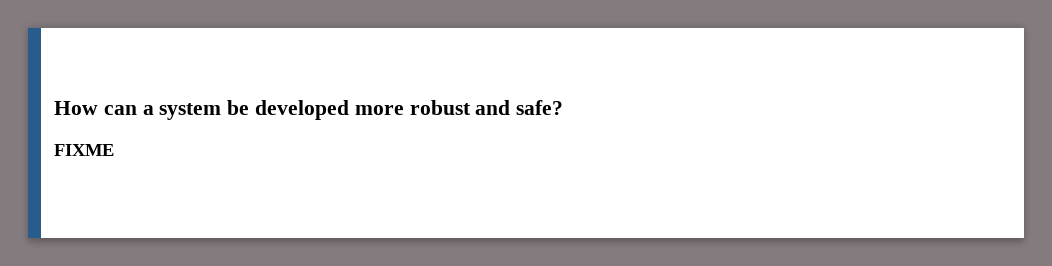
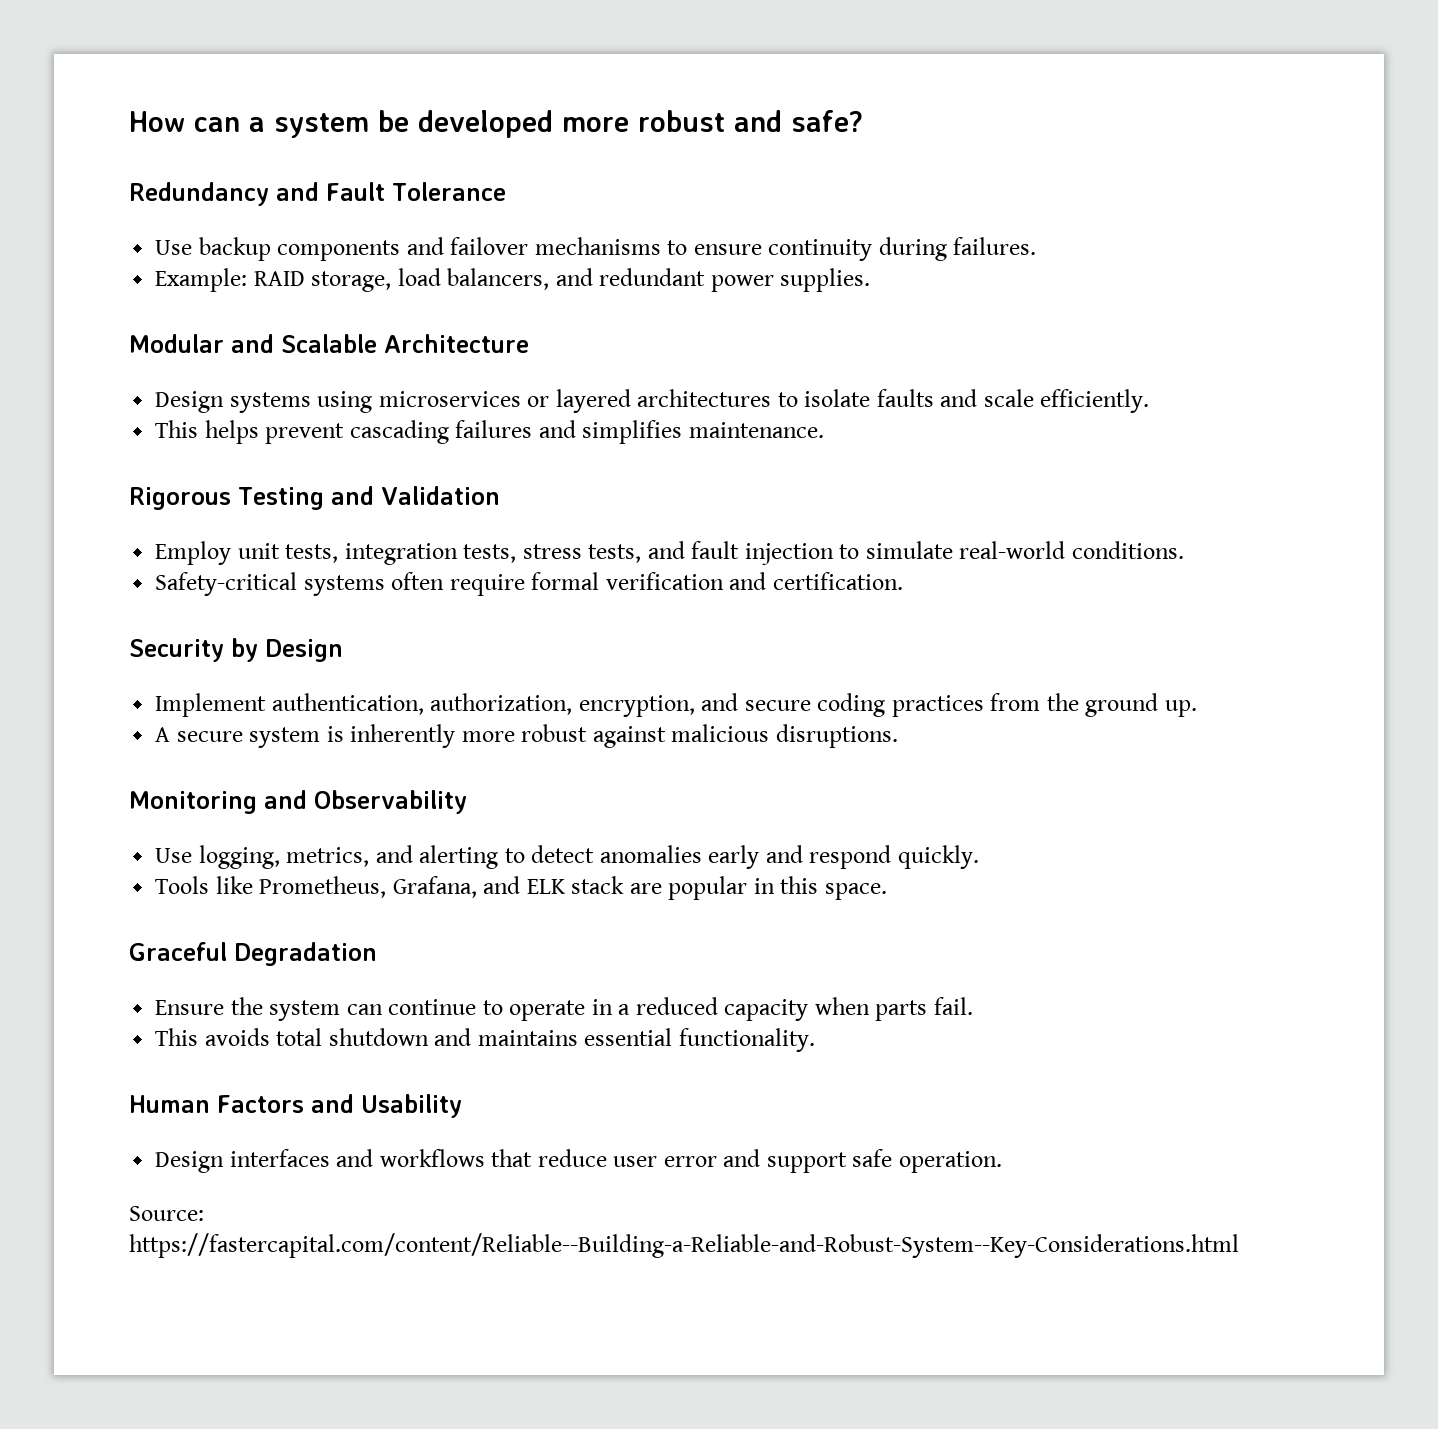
- FIXME
+ Redundancy and Fault Tolerance
+ Use backup components and failover mechanisms to ensure continuity during failures.
+ Example: RAID storage, load balancers, and redundant power supplies.
+ Modular and Scalable Architecture
+ Design systems using microservices or layered architectures to isolate faults and scale efficiently.
+ This helps prevent cascading failures and simplifies maintenance.
+ Rigorous Testing and Validation
+ Employ unit tests, integration tests, stress tests, and fault injection to simulate real-world conditions.
+ Safety-critical systems often require formal verification and certification.
+ Security by Design
+ Implement authentication, authorization, encryption, and secure coding practices from the ground up.
+ A secure system is inherently more robust against malicious disruptions.
+ Monitoring and Observability
+ Use logging, metrics, and alerting to detect anomalies early and respond quickly.
+ Tools like Prometheus, Grafana, and ELK stack are popular in this space.
+ Graceful Degradation
+ Ensure the system can continue to operate in a reduced capacity when parts fail.
+ This avoids total shutdown and maintains essential functionality.
+ Human Factors and Usability
+ Design interfaces and workflows that reduce user error and support safe operation.
+ Source: https://fastercapital.com/content/Reliable--Building-a-Reliable-and-Robust-System--Key-Considerations.html

